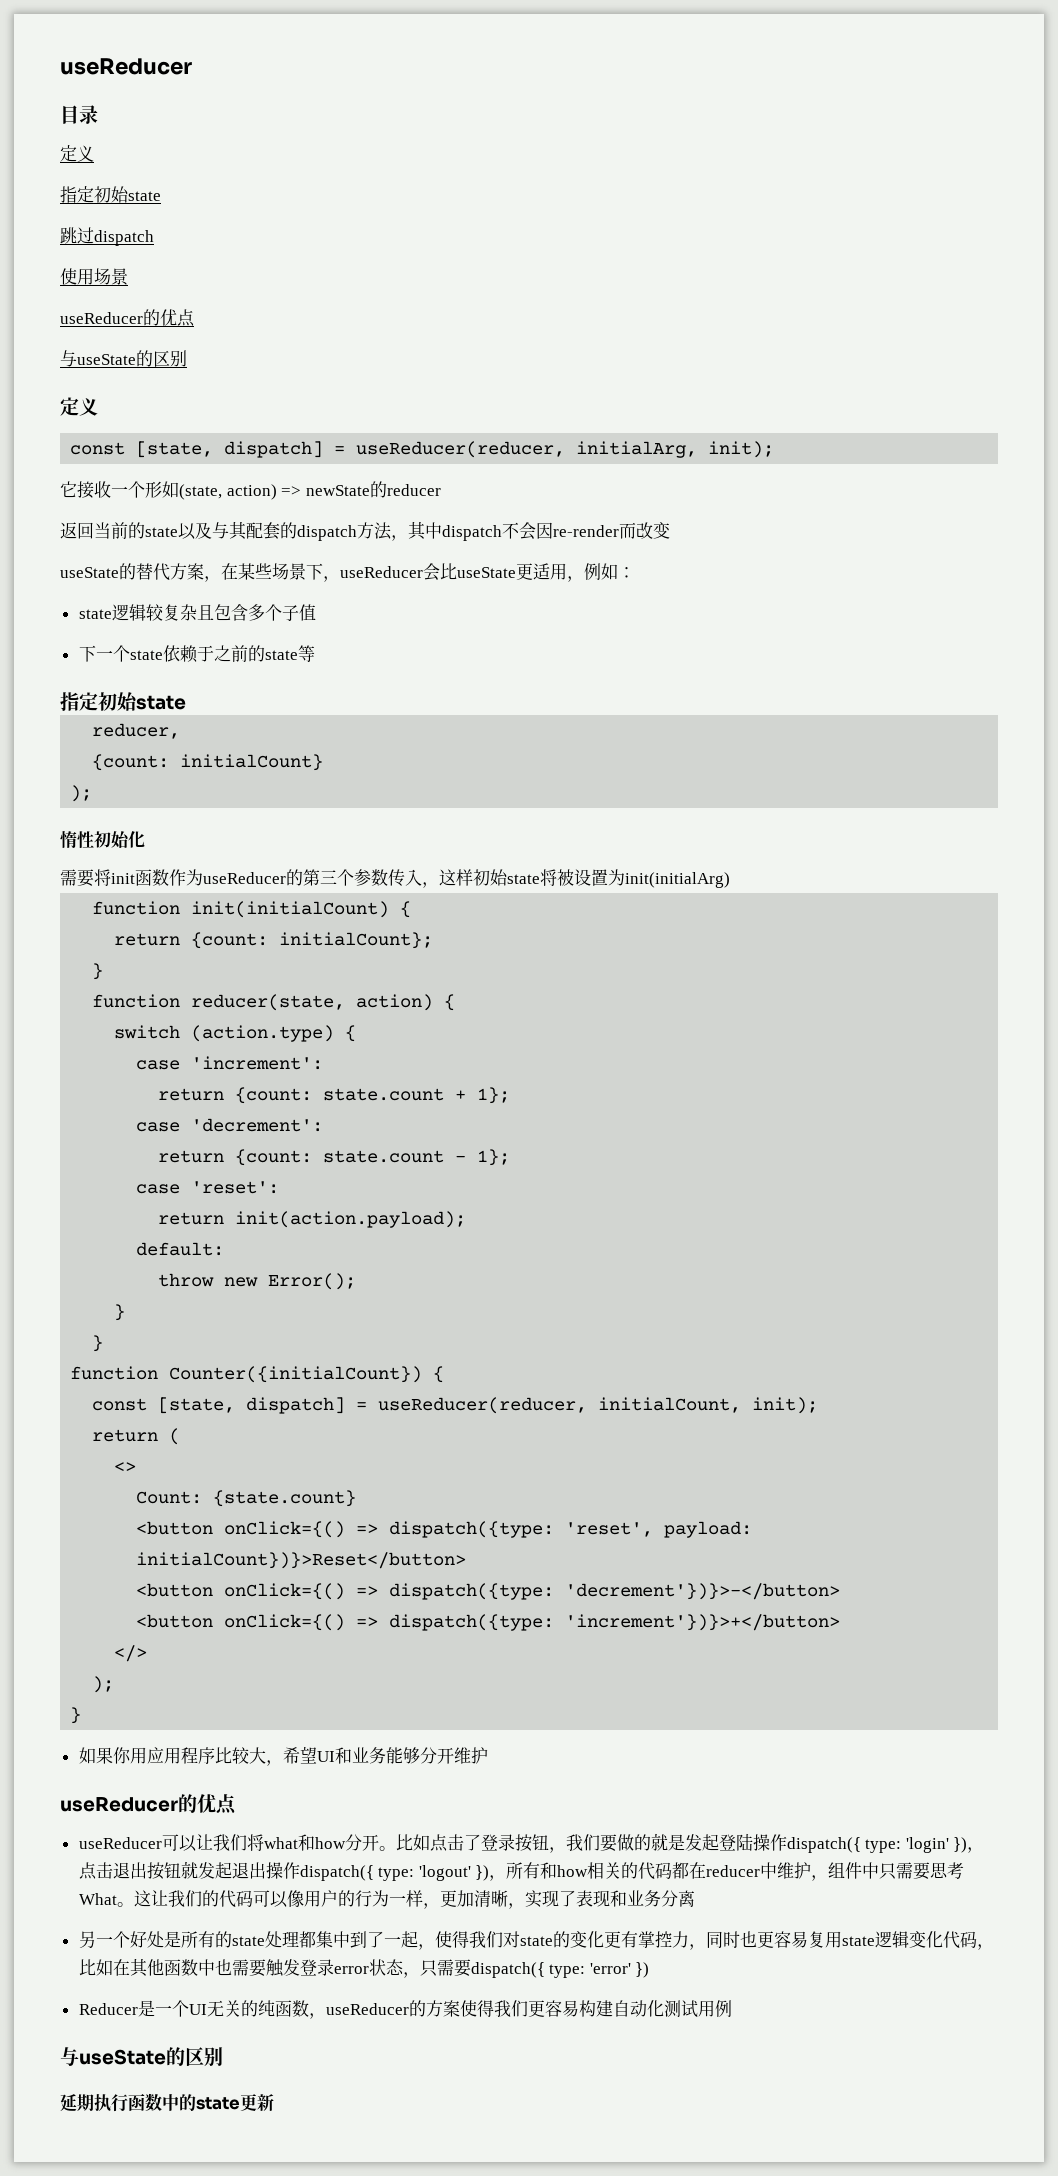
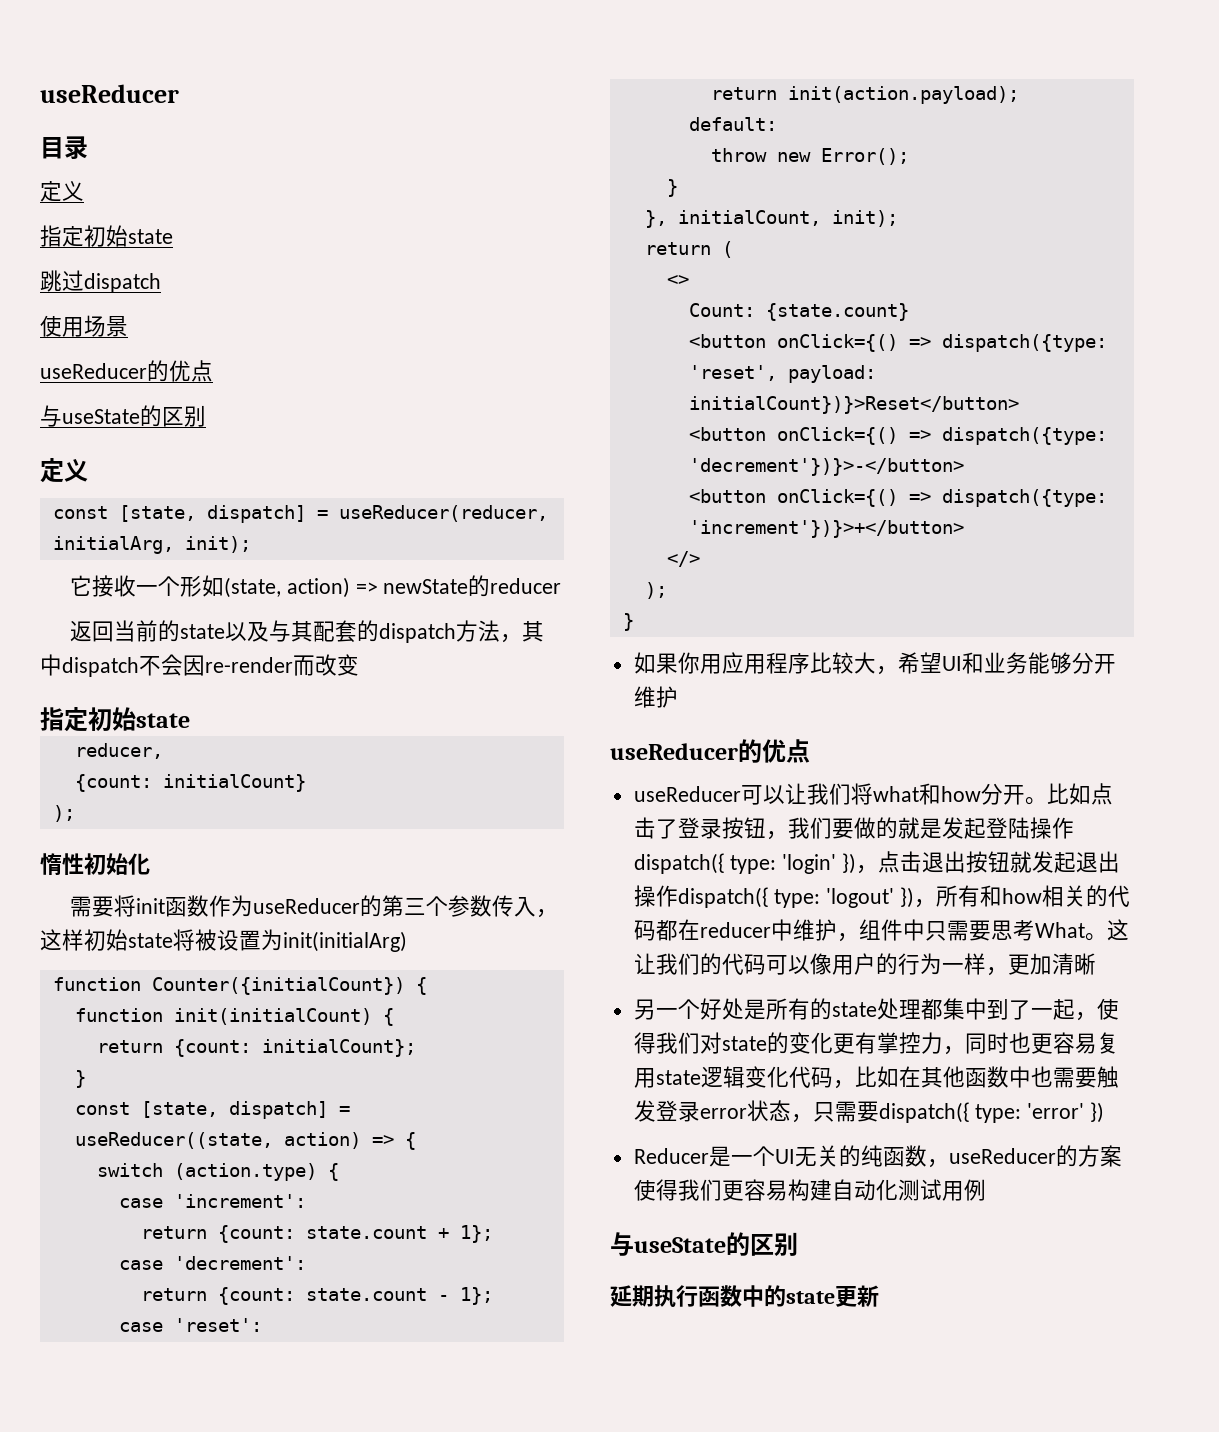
- useState的替代方案，在某些场景下，useReducer会比useState更适用，例如：
- state逻辑较复杂且包含多个子值
- 下一个state依赖于之前的state等
+ function Counter({initialCount}) {
- function reducer(state, action) {
+ const [state, dispatch] = useReducer((state, action) => {
  throw new Error();
  }
- }
- function Counter({initialCount}) {
- const [state, dispatch] = useReducer(reducer, initialCount, init);
+ }, initialCount, init);
- 这让我们的代码可以像用户的行为一样，更加清晰，实现了表现和业务分离
+ 这让我们的代码可以像用户的行为一样，更加清晰

